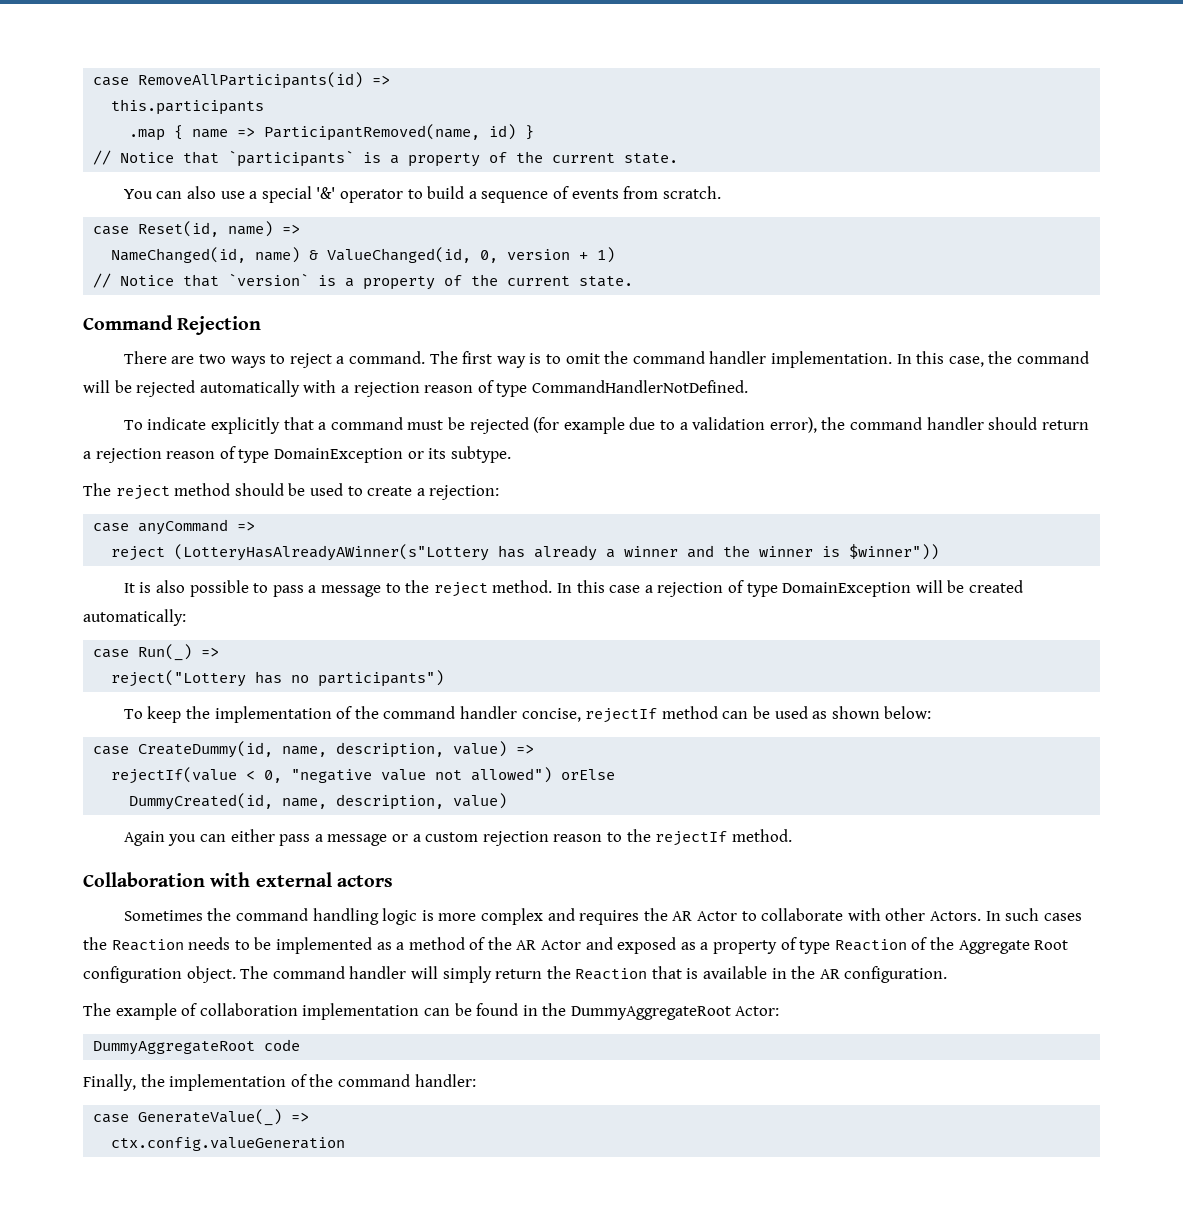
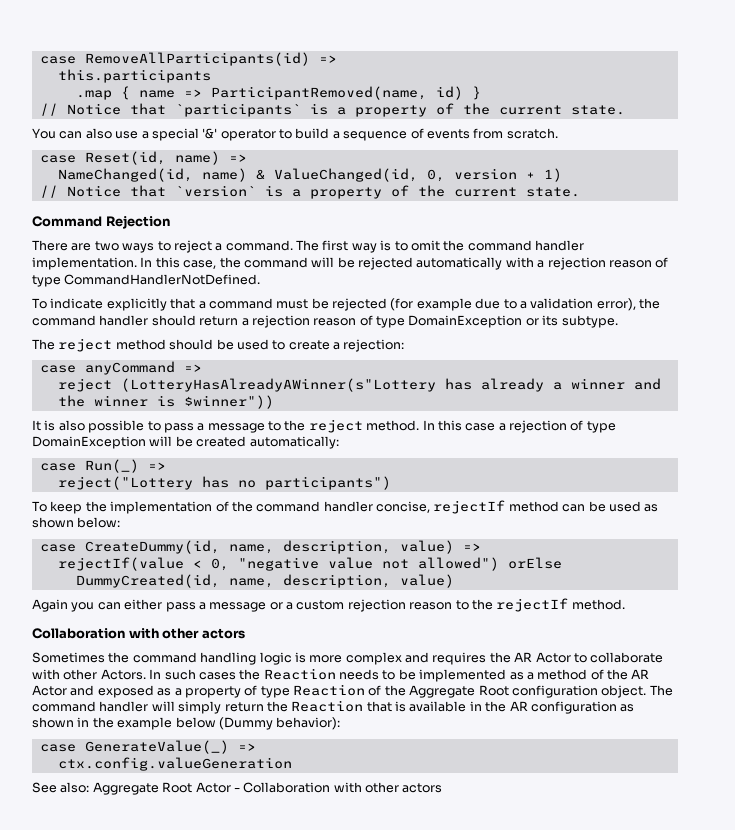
  Again you can either pass a message or a custom rejection reason to the rejectIf method.
- Collaboration with external actors
+ Collaboration with other actors
- The command handler will simply return the Reaction that is available in the AR configuration.
- The example of collaboration implementation can be found in the DummyAggregateRoot Actor:
- DummyAggregateRoot code
- Finally, the implementation of the command handler:
+ The command handler will simply return the Reaction that is available in the AR configuration as shown in the example below (Dummy behavior):
  case GenerateValue(_) =>
  ctx.config.valueGeneration
+ See also: Aggregate Root Actor - Collaboration with other actors

